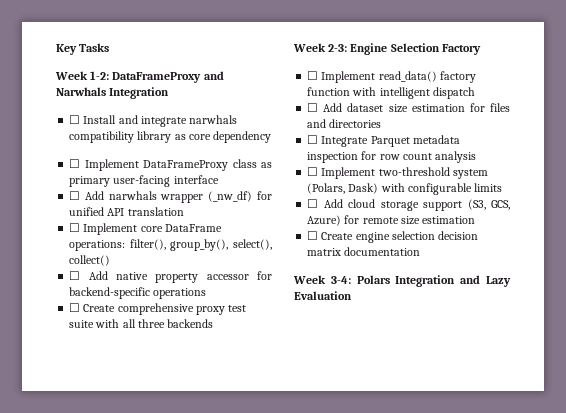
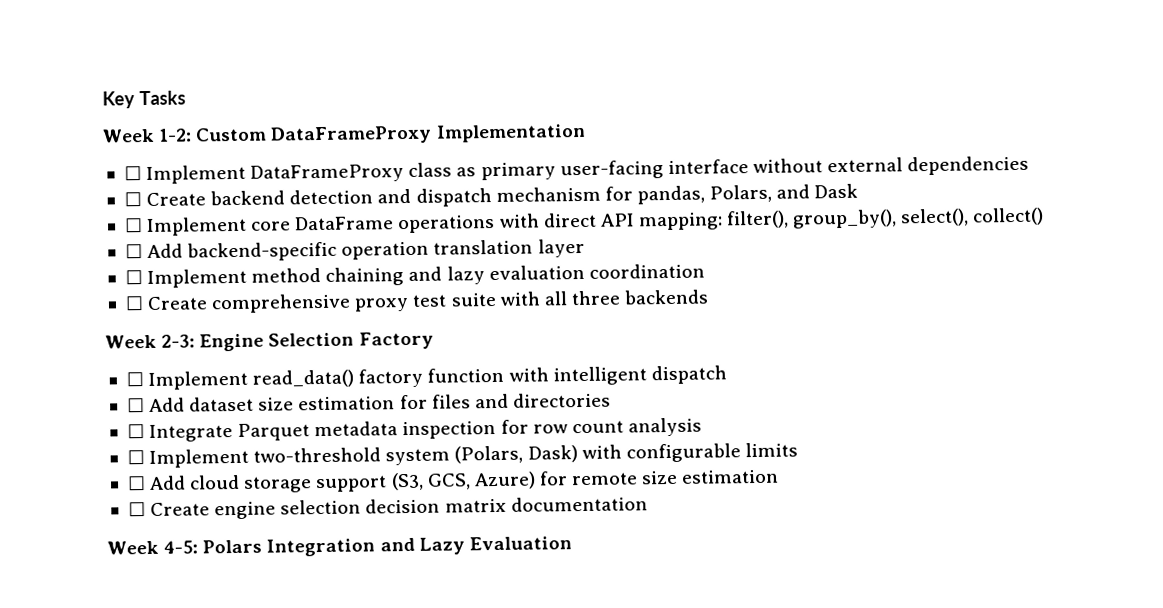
- Week 1-2: DataFrameProxy and Narwhals Integration
- ☐ Install and integrate narwhals compatibility library as core dependency
+ Week 1-2: Custom DataFrameProxy Implementation
- ☐ Implement DataFrameProxy class as primary user-facing interface
- ☐ Add narwhals wrapper (_nw_df) for unified API translation
+ ☐ Implement DataFrameProxy class as primary user-facing interface without external dependencies
+ ☐ Create backend detection and dispatch mechanism for pandas, Polars, and Dask
- ☐ Implement core DataFrame operations: filter(), group_by(), select(), collect()
+ ☐ Implement core DataFrame operations with direct API mapping: filter(), group_by(), select(), collect()
- ☐ Add native property accessor for backend-specific operations
+ ☐ Add backend-specific operation translation layer
+ ☐ Implement method chaining and lazy evaluation coordination
- Week 3-4: Polars Integration and Lazy Evaluation
+ Week 4-5: Polars Integration and Lazy Evaluation

